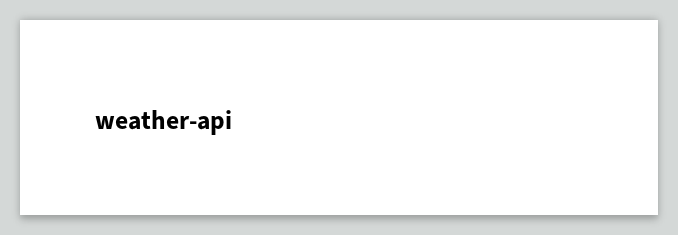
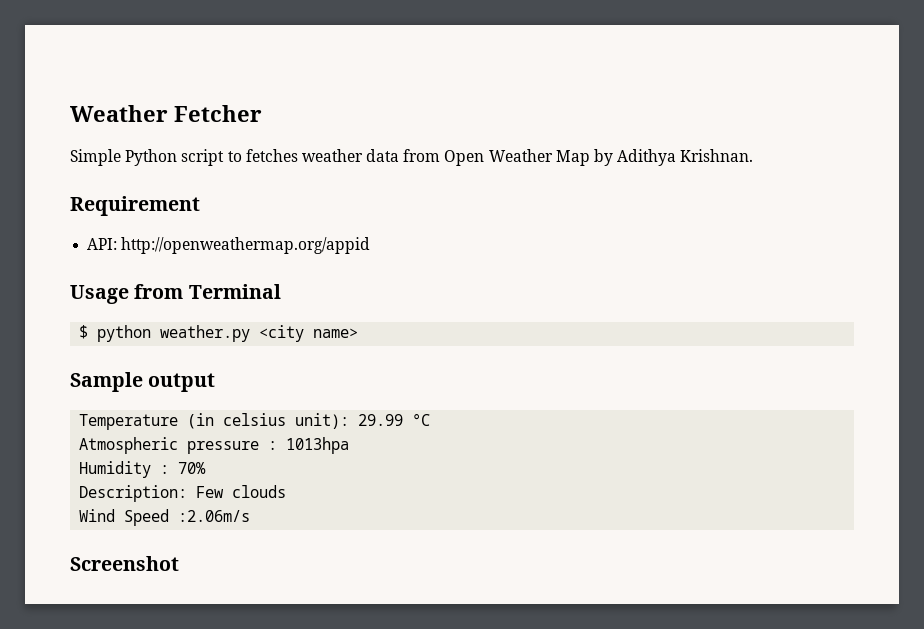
- weather-api
+ Weather Fetcher
+ Simple Python script to fetches weather data from Open Weather Map by Adithya Krishnan.
+ Requirement
+ API: http://openweathermap.org/appid
+ Usage from Terminal
+ $ python weather.py <city name>
+ Sample output
+ Temperature (in celsius unit): 29.99 °C
+ Atmospheric pressure : 1013hpa
+ Humidity : 70%
+ Description: Few clouds
+ Wind Speed :2.06m/s
+ Screenshot

